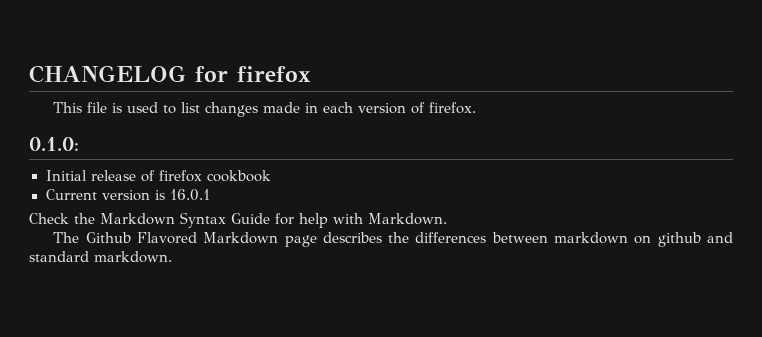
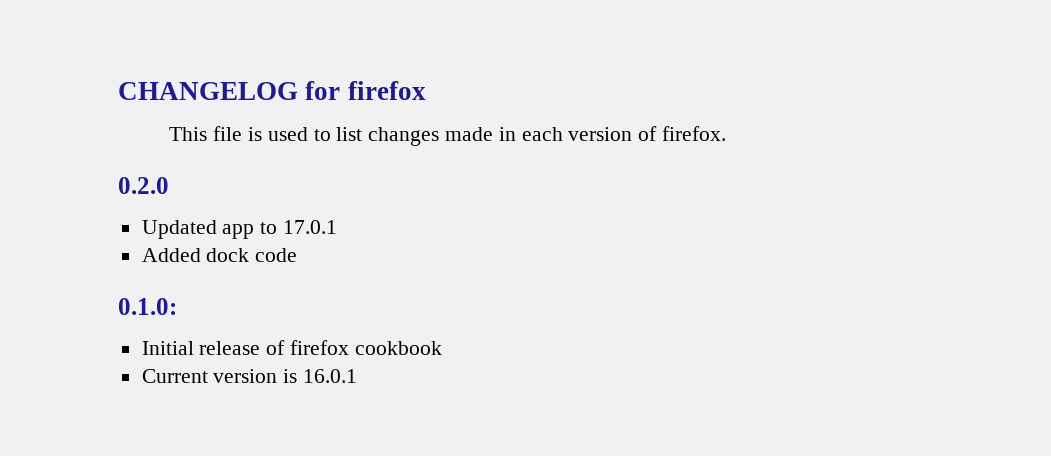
+ 0.2.0
+ Updated app to 17.0.1
+ Added dock code
- Check the Markdown Syntax Guide for help with Markdown.
- The Github Flavored Markdown page describes the differences between markdown on github and standard markdown.

